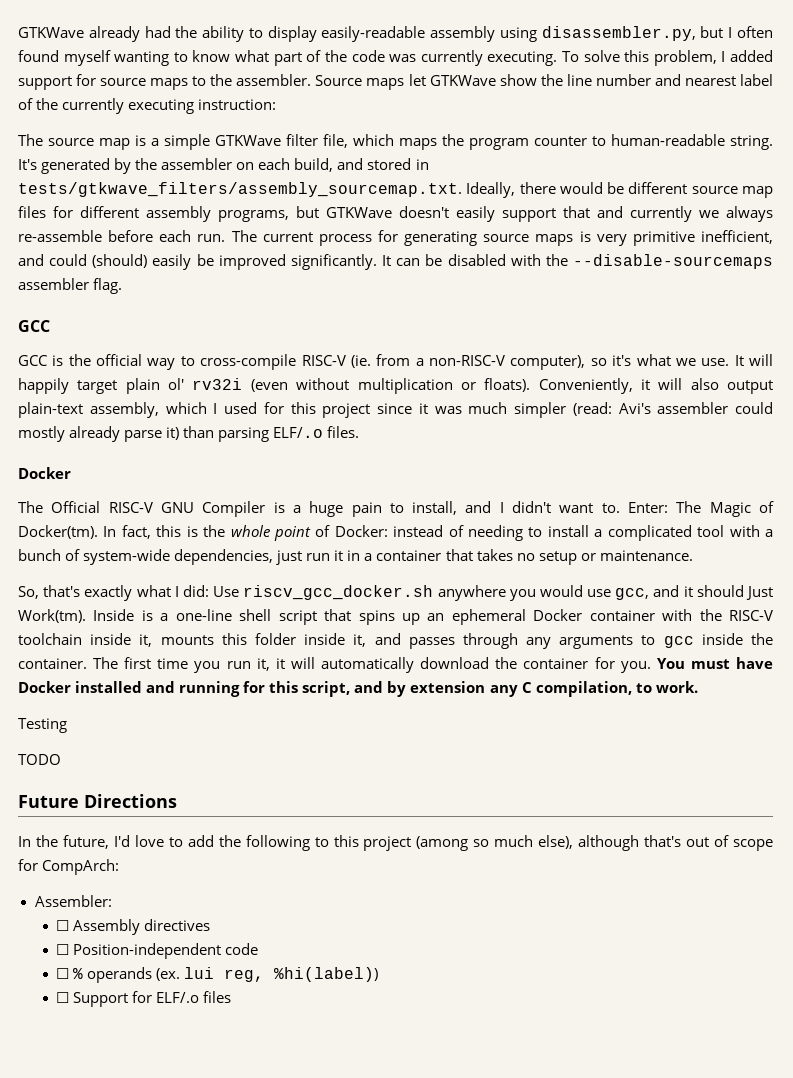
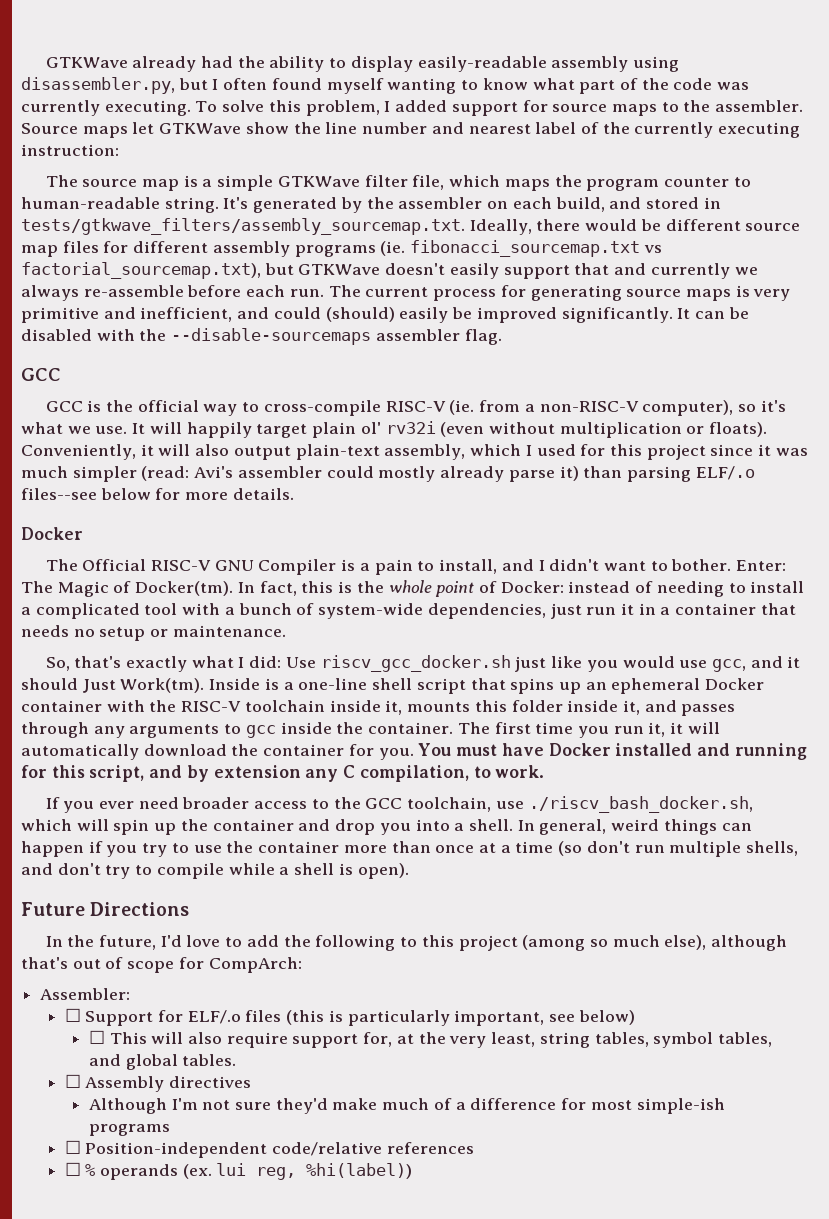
- It's generated by the assembler on each build, and stored in tests/gtkwave_filters/assembly_sourcemap.txt. Ideally, there would be different source map files for different assembly programs, but GTKWave doesn't easily support that and currently we always re-assemble before each run.
+ It's generated by the assembler on each build, and stored in tests/gtkwave_filters/assembly_sourcemap.txt. Ideally, there would be different source map files for different assembly programs (ie. fibonacci_sourcemap.txt vs factorial_sourcemap.txt), but GTKWave doesn't easily support that and currently we always re-assemble before each run.
- The current process for generating source maps is very primitive inefficient, and could (should) easily be improved significantly.
+ The current process for generating source maps is very primitive and inefficient, and could (should) easily be improved significantly.
- Conveniently, it will also output plain-text assembly, which I used for this project since it was much simpler (read: Avi's assembler could mostly already parse it) than parsing ELF/.o files.
+ Conveniently, it will also output plain-text assembly, which I used for this project since it was much simpler (read: Avi's assembler could mostly already parse it) than parsing ELF/.o files--see below for more details.
- The Official RISC-V GNU Compiler is a huge pain to install, and I didn't want to.
+ The Official RISC-V GNU Compiler is a pain to install, and I didn't want to bother.
- In fact, this is the whole point of Docker: instead of needing to install a complicated tool with a bunch of system-wide dependencies, just run it in a container that takes no setup or maintenance.
+ In fact, this is the whole point of Docker: instead of needing to install a complicated tool with a bunch of system-wide dependencies, just run it in a container that needs no setup or maintenance.
- So, that's exactly what I did: Use riscv_gcc_docker.sh anywhere you would use gcc, and it should Just Work(tm).
+ So, that's exactly what I did: Use riscv_gcc_docker.sh just like you would use gcc, and it should Just Work(tm).
- Testing
- TODO
+ If you ever need broader access to the GCC toolchain, use ./riscv_bash_docker.sh, which will spin up the container and drop you into a shell. In general, weird things can happen if you try to use the container more than once at a time (so don't run multiple shells, and don't try to compile while a shell is open).
+ ☐ Support for ELF/.o files (this is particularly important, see below)
+ ☐ This will also require support for, at the very least, string tables, symbol tables, and global tables.
  ☐ Assembly directives
+ Although I'm not sure they'd make much of a difference for most simple-ish programs
- ☐ Position-independent code
+ ☐ Position-independent code/relative references
- ☐ Support for ELF/.o files

